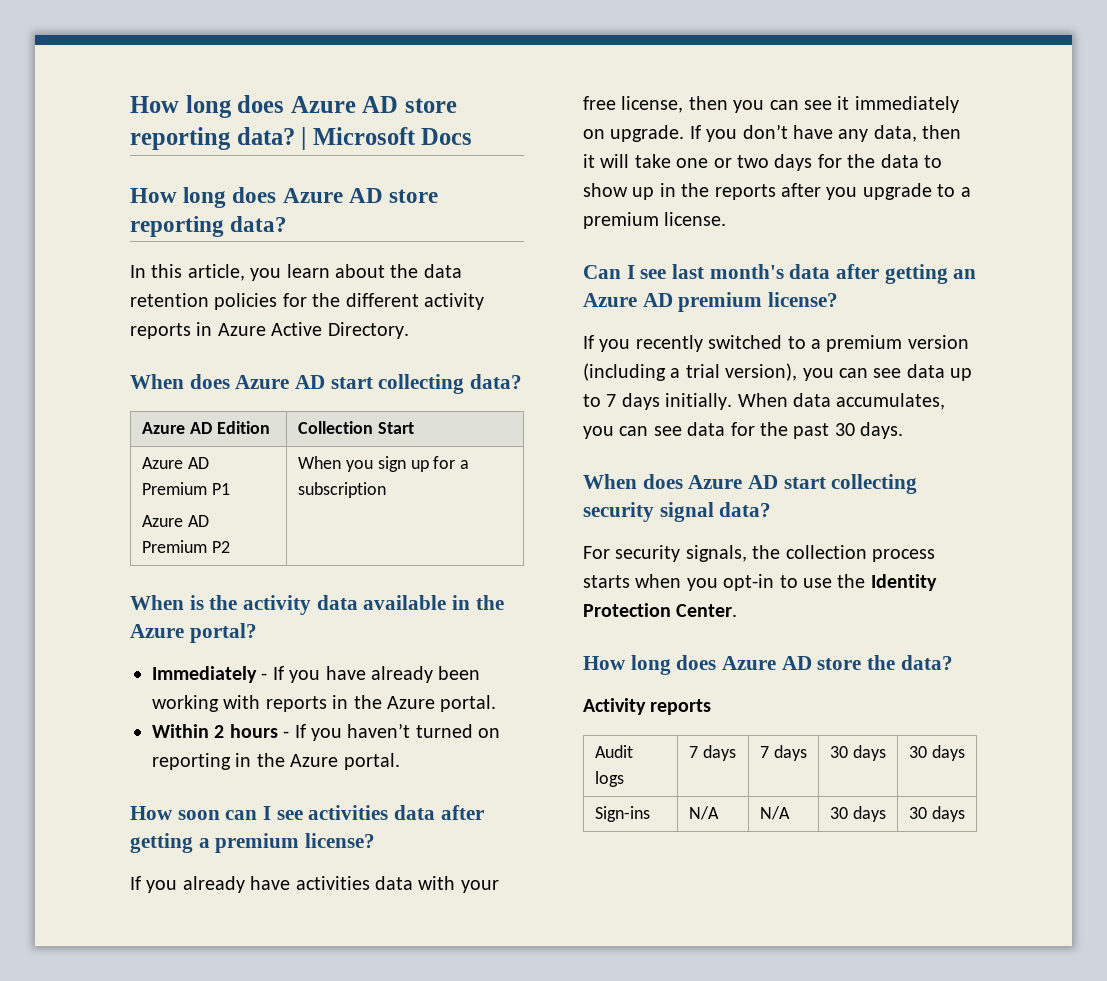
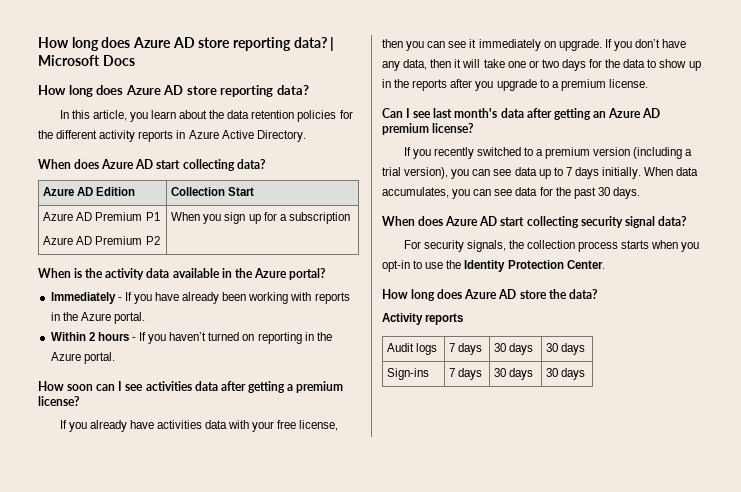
- Audit logs | 7 days | 7 days | 30 days | 30 days
- Sign-ins | N/A | N/A | 30 days | 30 days
+ Audit logs | 7 days | 30 days | 30 days
+ Sign-ins | 7 days | 30 days | 30 days

